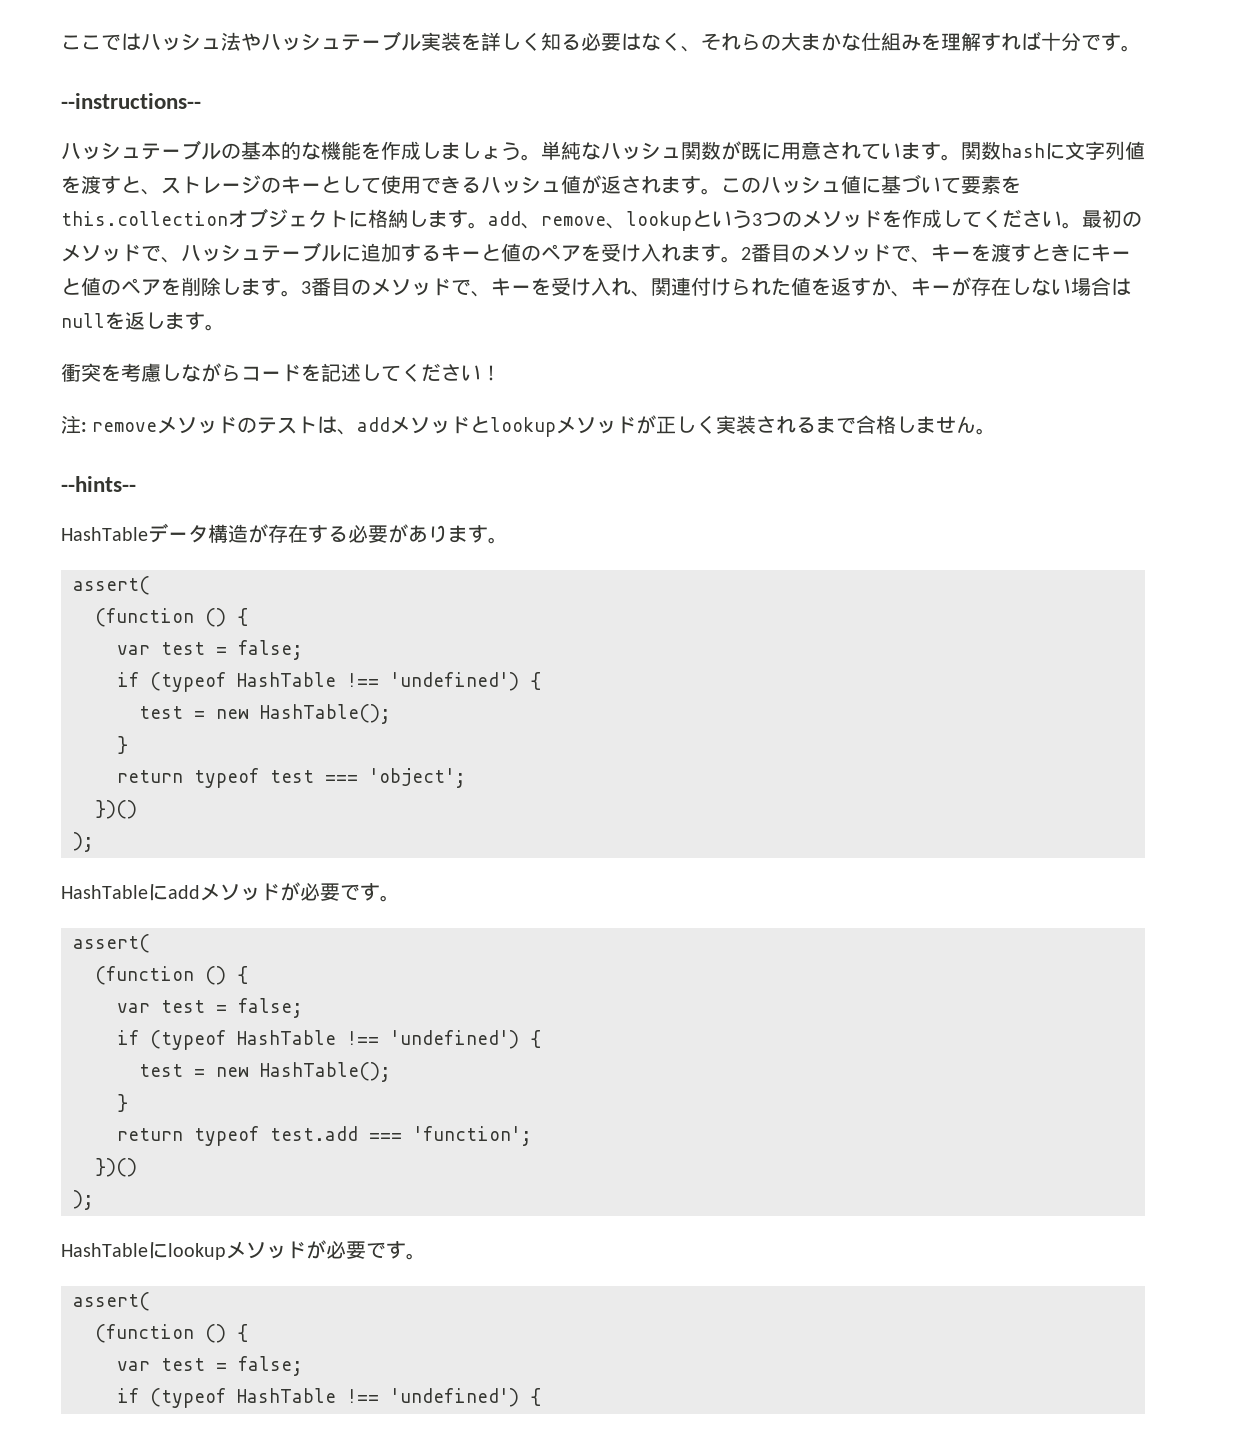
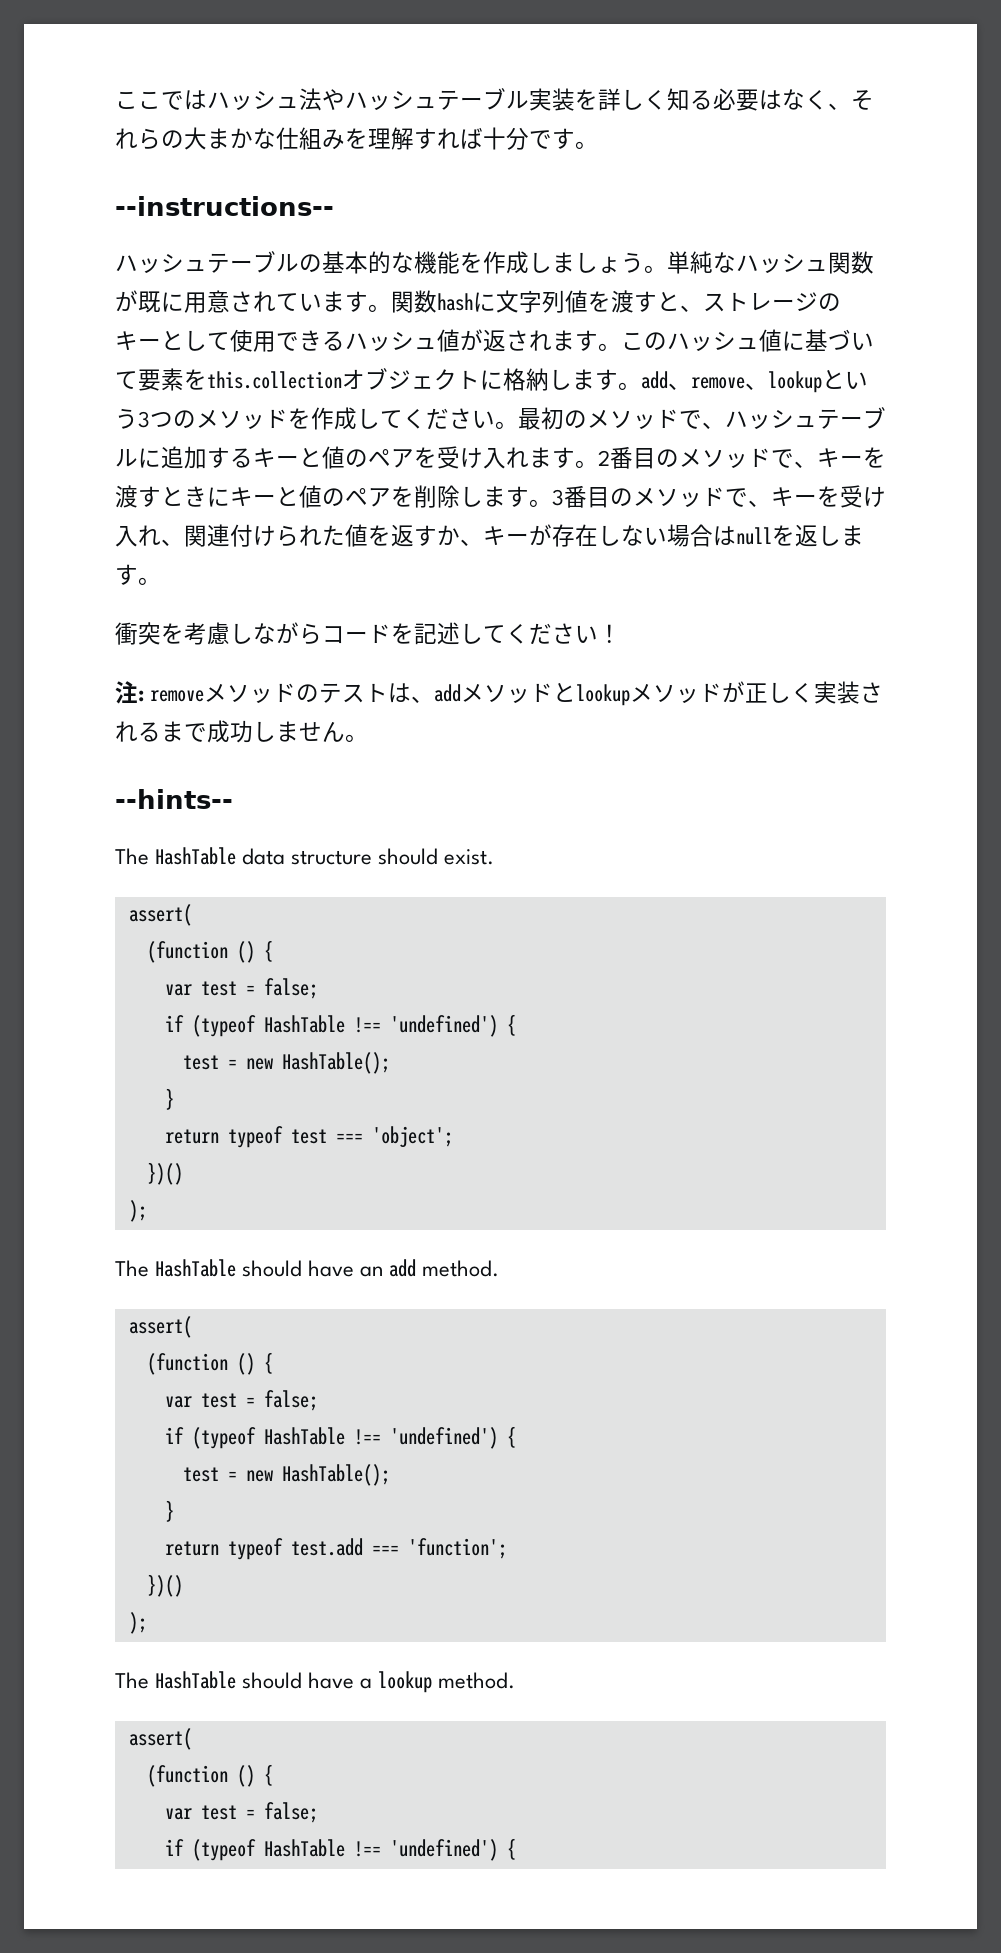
- 注: removeメソッドのテストは、addメソッドとlookupメソッドが正しく実装されるまで合格しません。
+ 注: removeメソッドのテストは、addメソッドとlookupメソッドが正しく実装されるまで成功しません。
- HashTableデータ構造が存在する必要があります。
+ The HashTable data structure should exist.
- HashTableにaddメソッドが必要です。
+ The HashTable should have an add method.
- HashTableにlookupメソッドが必要です。
+ The HashTable should have a lookup method.

